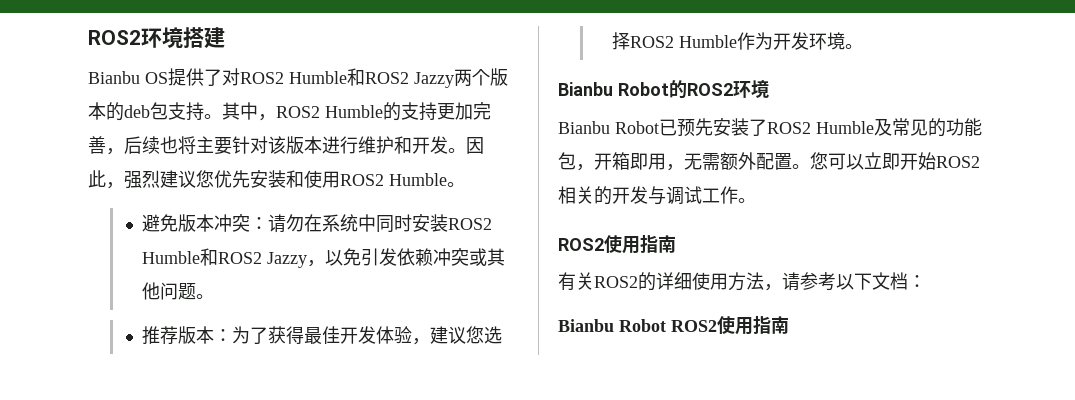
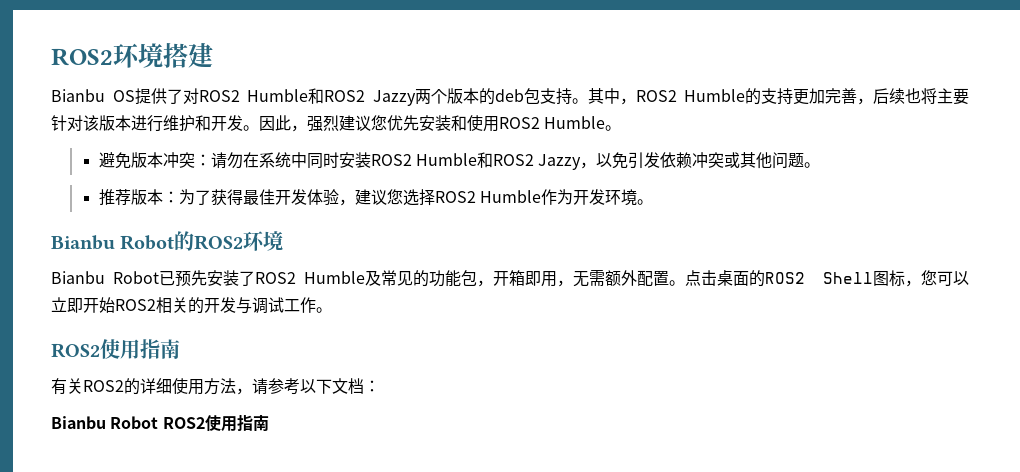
- 您可以立即开始ROS2相关的开发与调试工作。
+ 点击桌面的ROS2 Shell图标，您可以立即开始ROS2相关的开发与调试工作。

